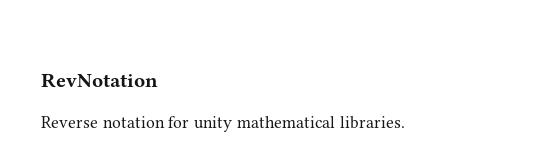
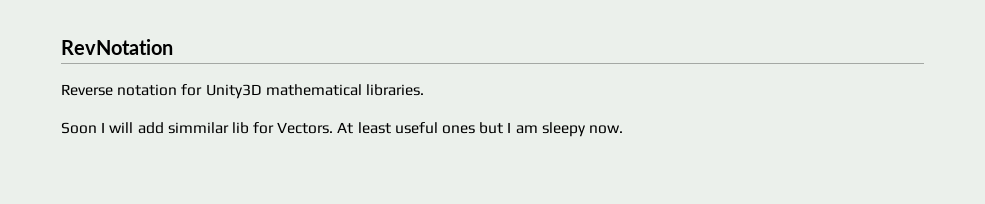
- Reverse notation for unity mathematical libraries.
+ Reverse notation for Unity3D mathematical libraries.
+ Soon I will add simmilar lib for Vectors. At least useful ones but I am sleepy now.

